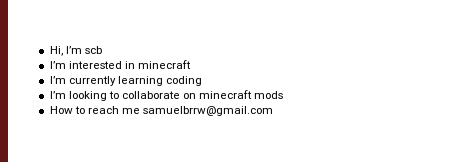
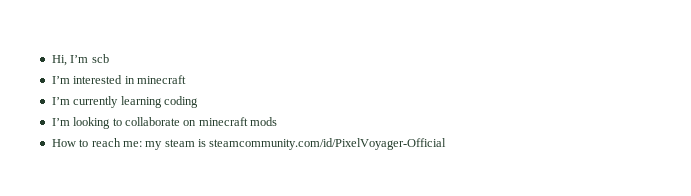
- How to reach me samuelbrrw@gmail.com
+ How to reach me: my steam is steamcommunity.com/id/PixelVoyager-Official

